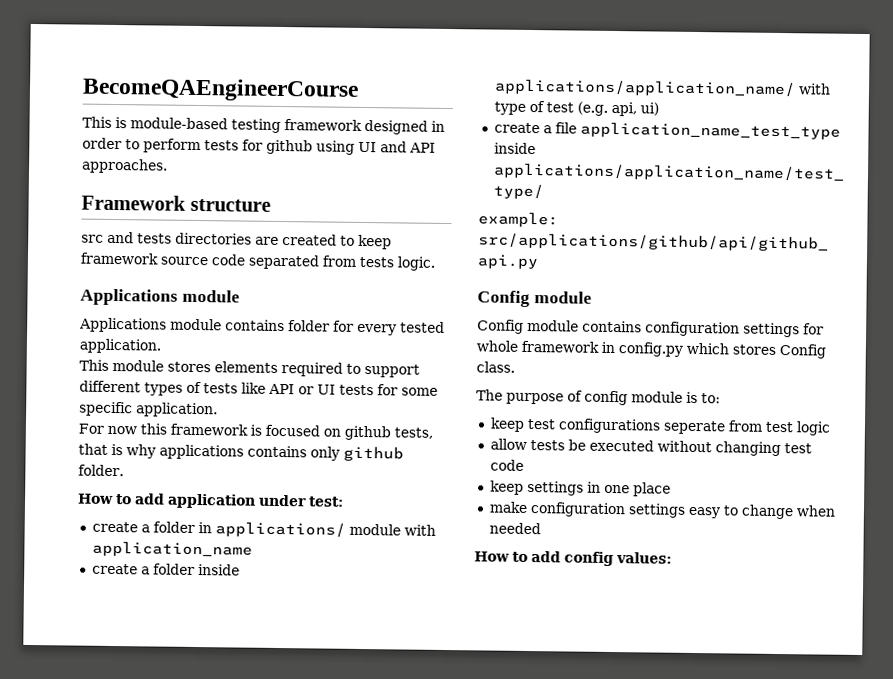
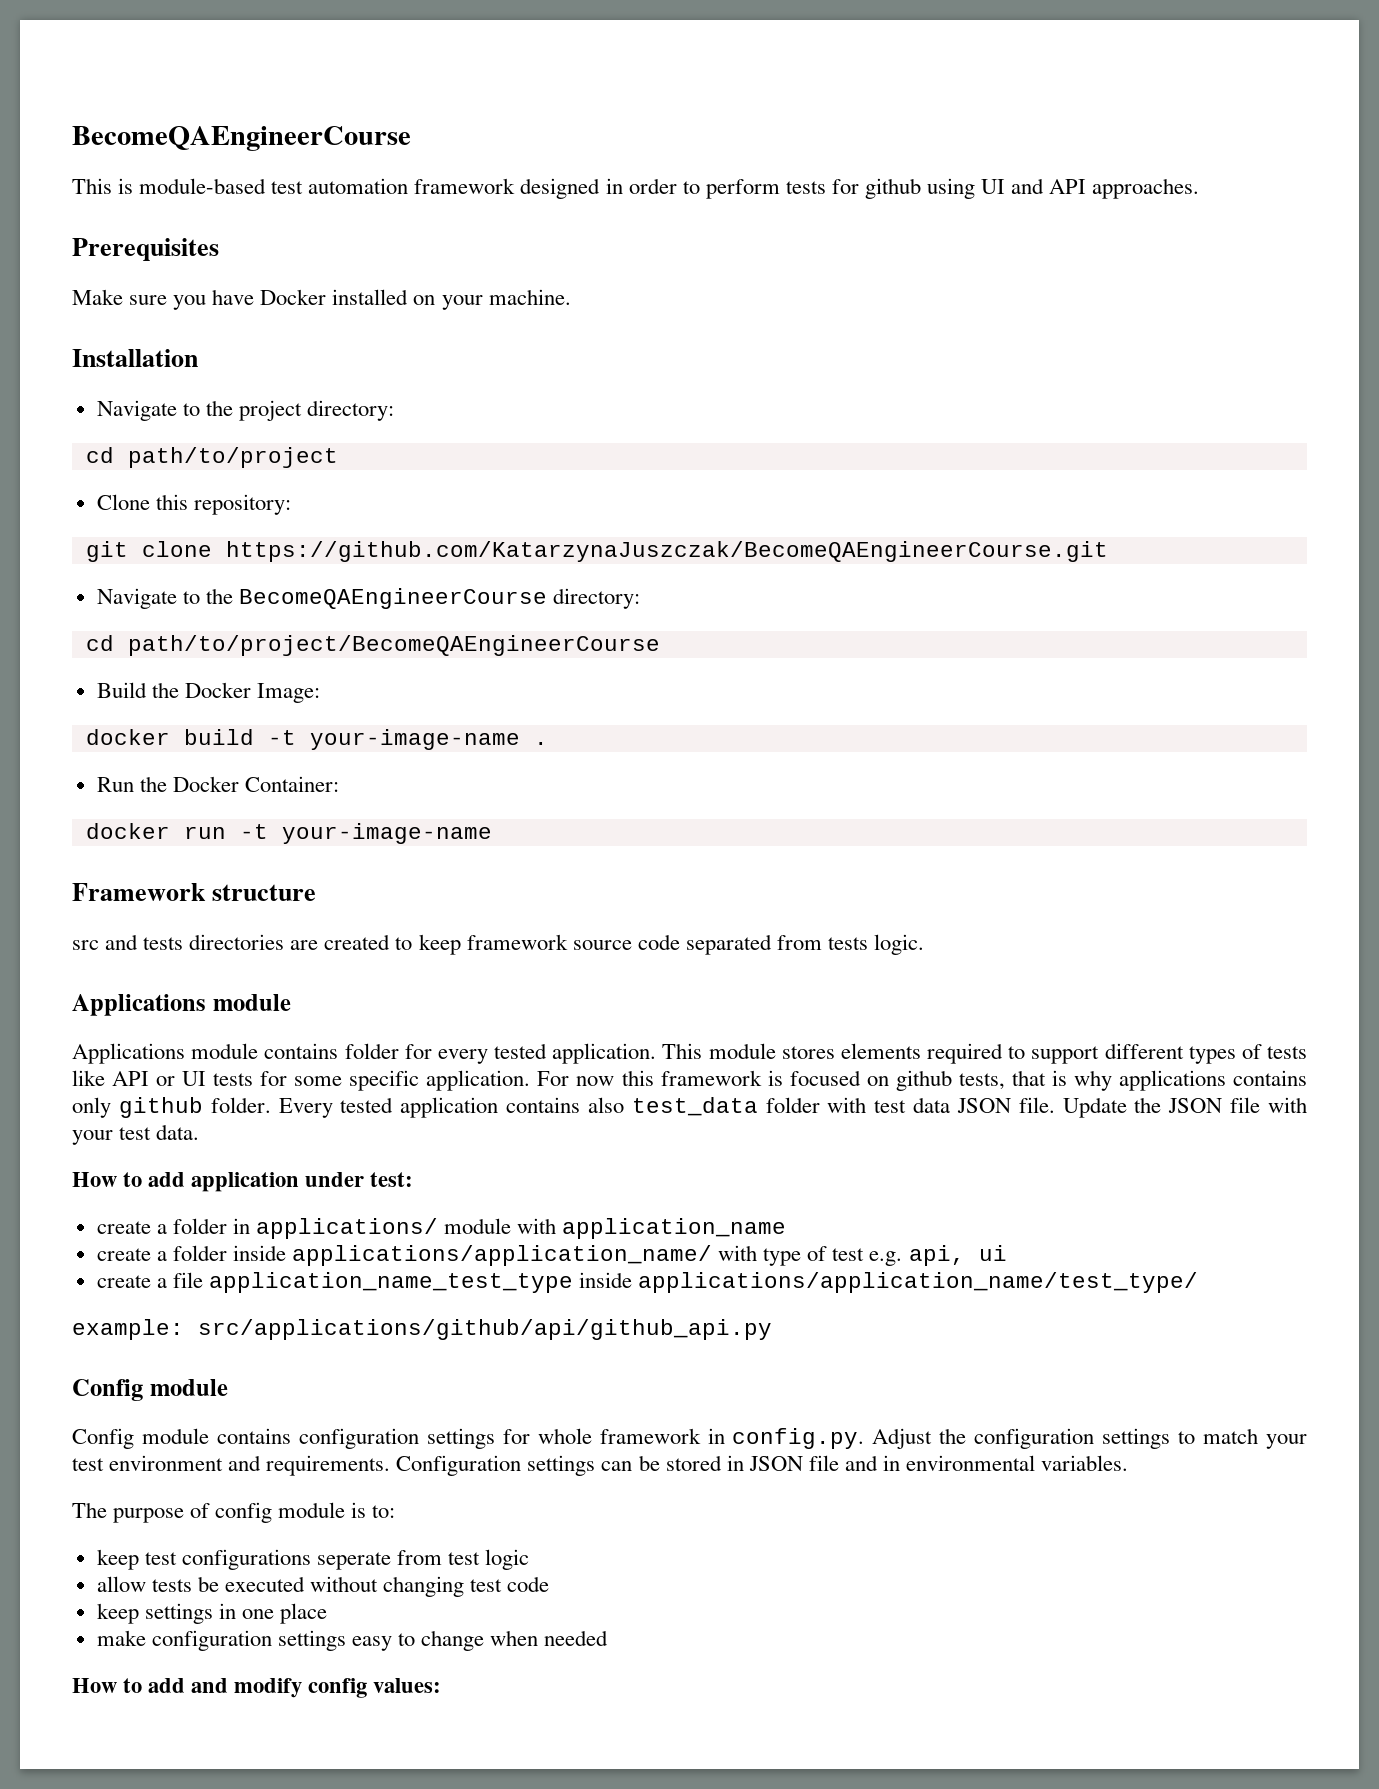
- This is module-based testing framework designed in order to perform tests for github using UI and API approaches.
+ This is module-based test automation framework designed in order to perform tests for github using UI and API approaches.
+ Prerequisites
+ Make sure you have Docker installed on your machine.
+ Installation
+ Navigate to the project directory:
+ cd path/to/project
+ Clone this repository:
+ git clone https://github.com/KatarzynaJuszczak/BecomeQAEngineerCourse.git
+ Navigate to the BecomeQAEngineerCourse directory:
+ cd path/to/project/BecomeQAEngineerCourse
+ Build the Docker Image:
+ docker build -t your-image-name .
+ Run the Docker Container:
+ docker run -t your-image-name
- Applications module contains folder for every tested application.
- This module stores elements required to support different types of tests like API or UI tests for some specific application.
- For now this framework is focused on github tests, that is why applications contains only github folder.
+ Applications module contains folder for every tested application. This module stores elements required to support different types of tests like API or UI tests for some specific application. For now this framework is focused on github tests, that is why applications contains only github folder. Every tested application contains also test_data folder with test data JSON file. Update the JSON file with your test data.
- create a folder inside applications/application_name/ with type of test (e.g. api, ui)
+ create a folder inside applications/application_name/ with type of test e.g. api, ui
- Config module contains configuration settings for whole framework in config.py which stores Config class.
+ Config module contains configuration settings for whole framework in config.py. Adjust the configuration settings to match your test environment and requirements. Configuration settings can be stored in JSON file and in environmental variables.
- How to add config values:
+ How to add and modify config values:

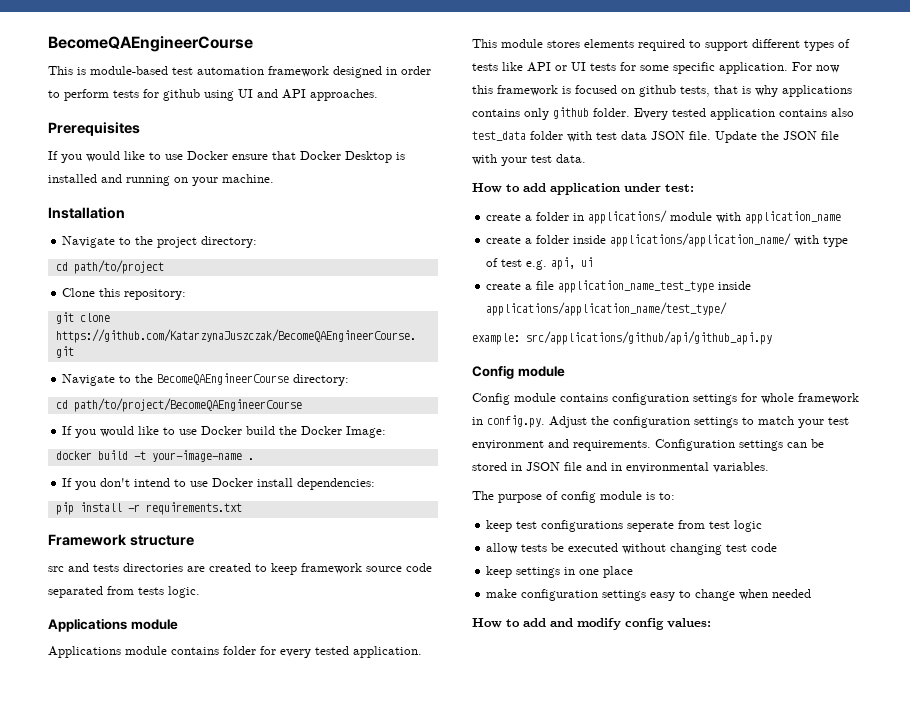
- Make sure you have Docker installed on your machine.
+ If you would like to use Docker ensure that Docker Desktop is installed and running on your machine.
- Build the Docker Image:
+ If you would like to use Docker build the Docker Image:
- Run the Docker Container:
- docker run -t your-image-name
+ If you don't intend to use Docker install dependencies:
+ pip install -r requirements.txt

